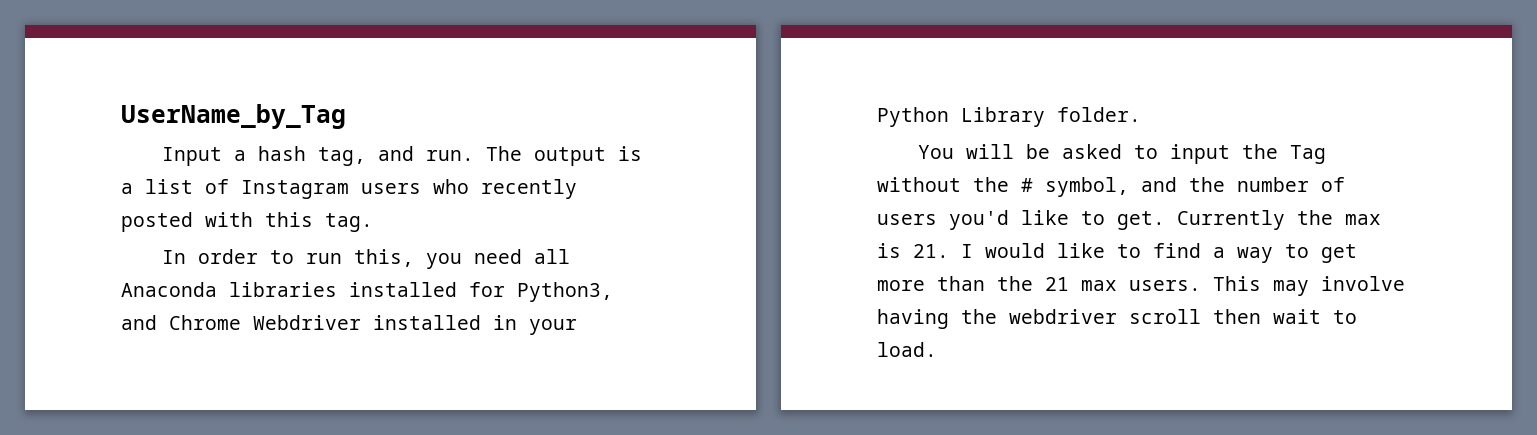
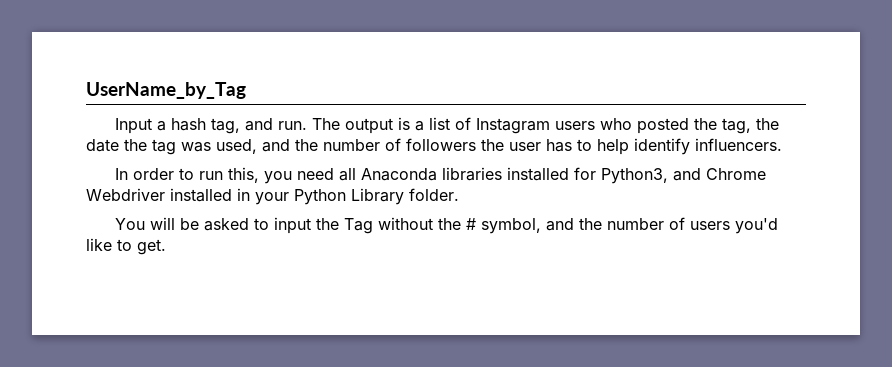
- The output is a list of Instagram users who recently posted with this tag.
+ The output is a list of Instagram users who posted the tag, the date the tag was used, and the number of followers the user has to help identify influencers.
- Currently the max is 21. I would like to find a way to get more than the 21 max users. This may involve having the webdriver scroll then wait to load.

